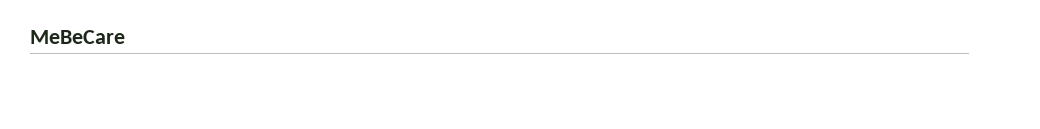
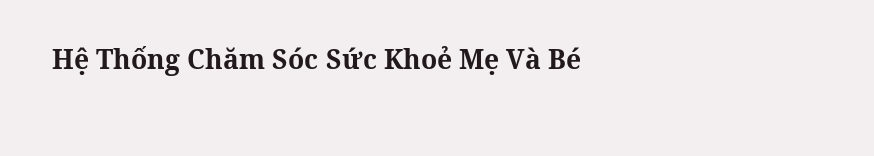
- MeBeCare
+ Hệ Thống Chăm Sóc Sức Khoẻ Mẹ Và Bé

